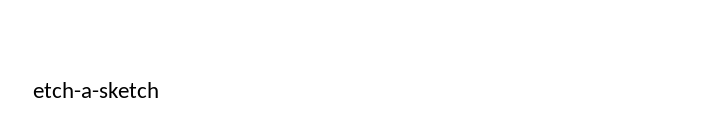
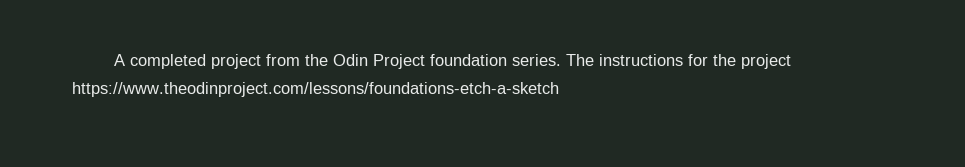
- etch-a-sketch
+ A completed project from the Odin Project foundation series. The instructions for the project https://www.theodinproject.com/lessons/foundations-etch-a-sketch

